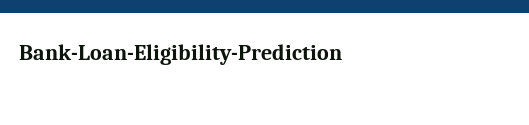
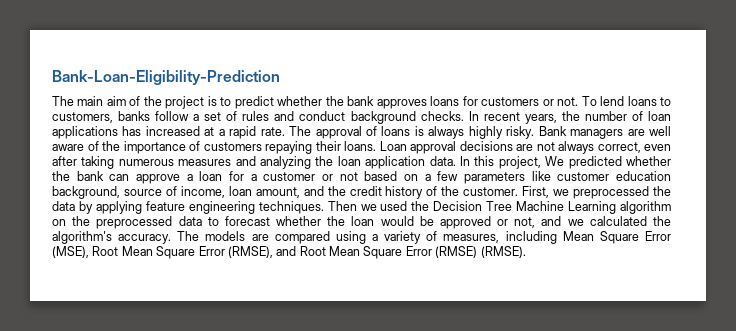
+ The main aim of the project is to predict whether the bank approves loans for customers or not. To lend loans to customers, banks follow a set of rules and conduct background checks. In recent years, the number of loan applications has increased at a rapid rate. The approval of loans is always highly risky. Bank managers are well aware of the importance of customers repaying their loans. Loan approval decisions are not always correct, even after taking numerous measures and analyzing the loan application data. In this project, We predicted whether the bank can approve a loan for a customer or not based on a few parameters like customer education background, source of income, loan amount, and the credit history of the customer. First, we preprocessed the data by applying feature engineering techniques. Then we used the Decision Tree Machine Learning algorithm on the preprocessed data to forecast whether the loan would be approved or not, and we calculated the algorithm's accuracy. The models are compared using a variety of measures, including Mean Square Error (MSE), Root Mean Square Error (RMSE), and Root Mean Square Error (RMSE) (RMSE).

